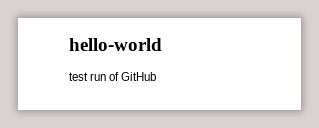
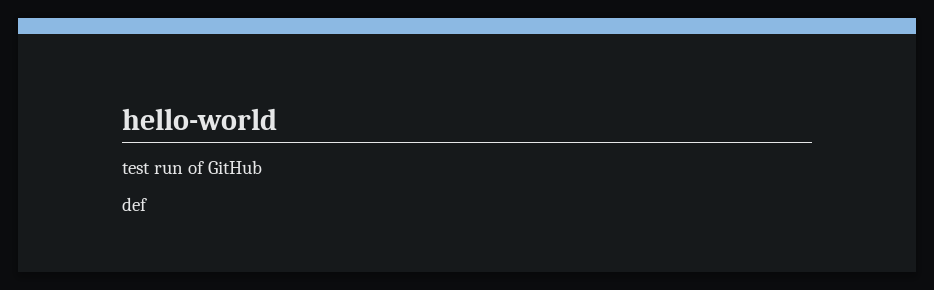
+ def

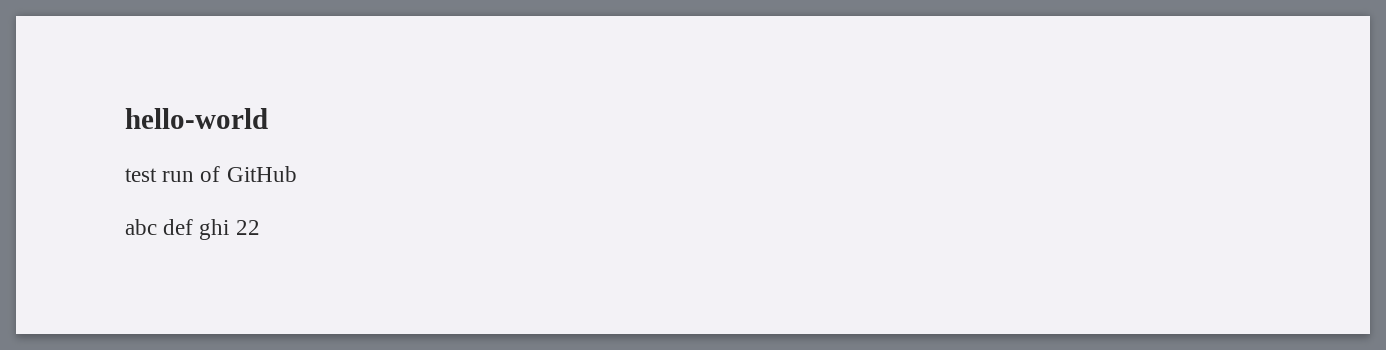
- def
+ abc def ghi 22

